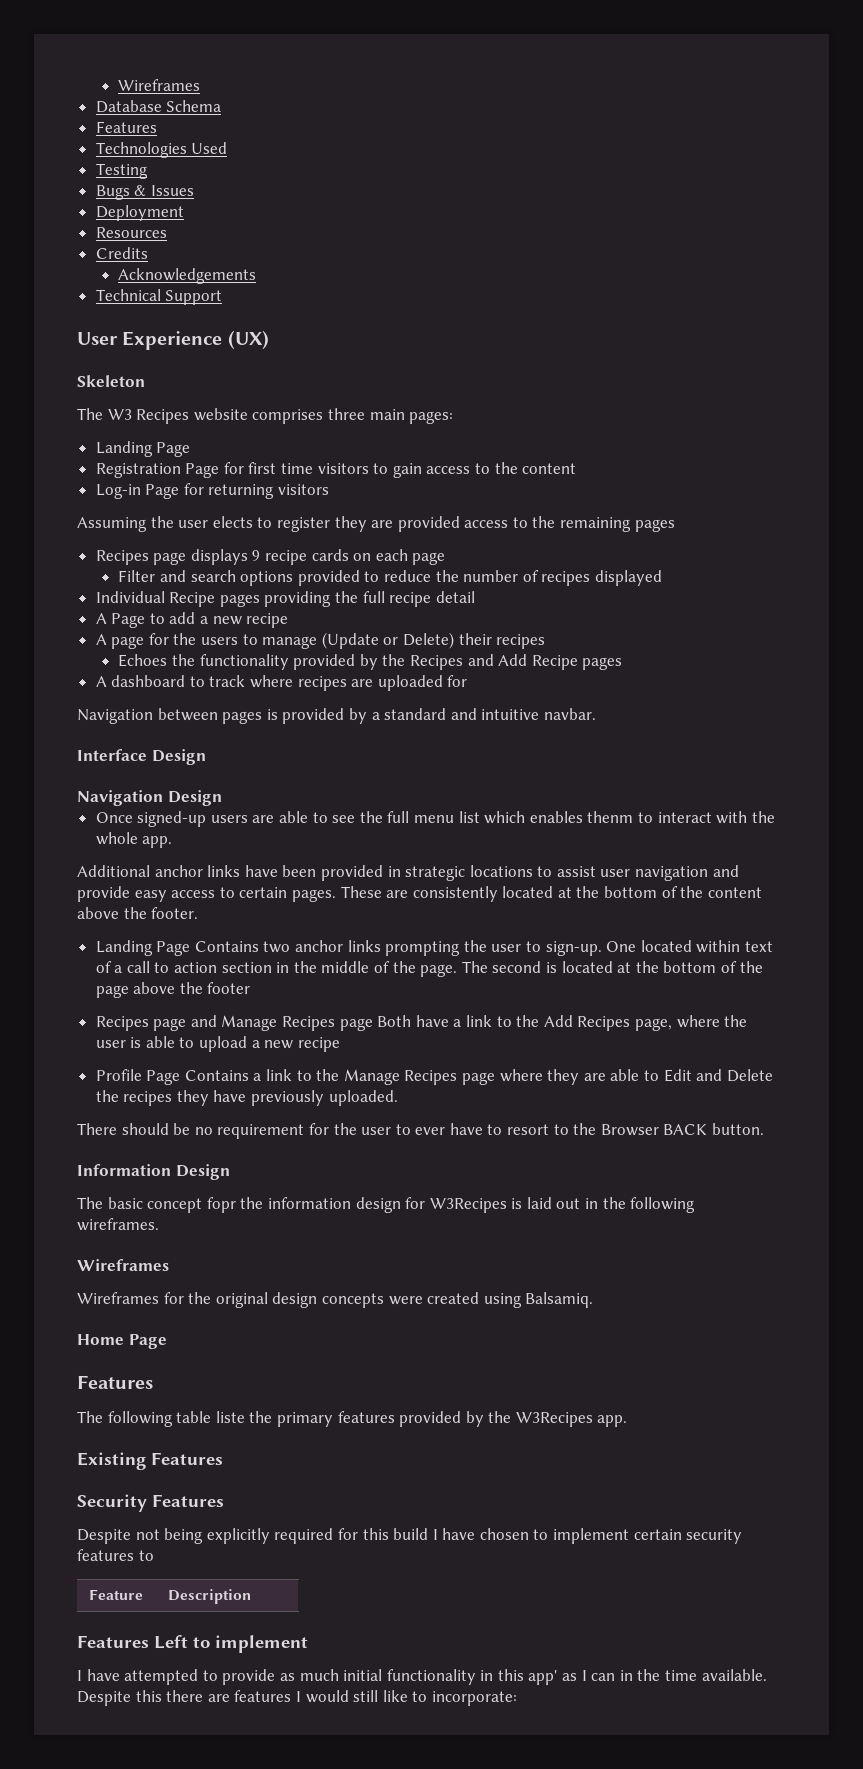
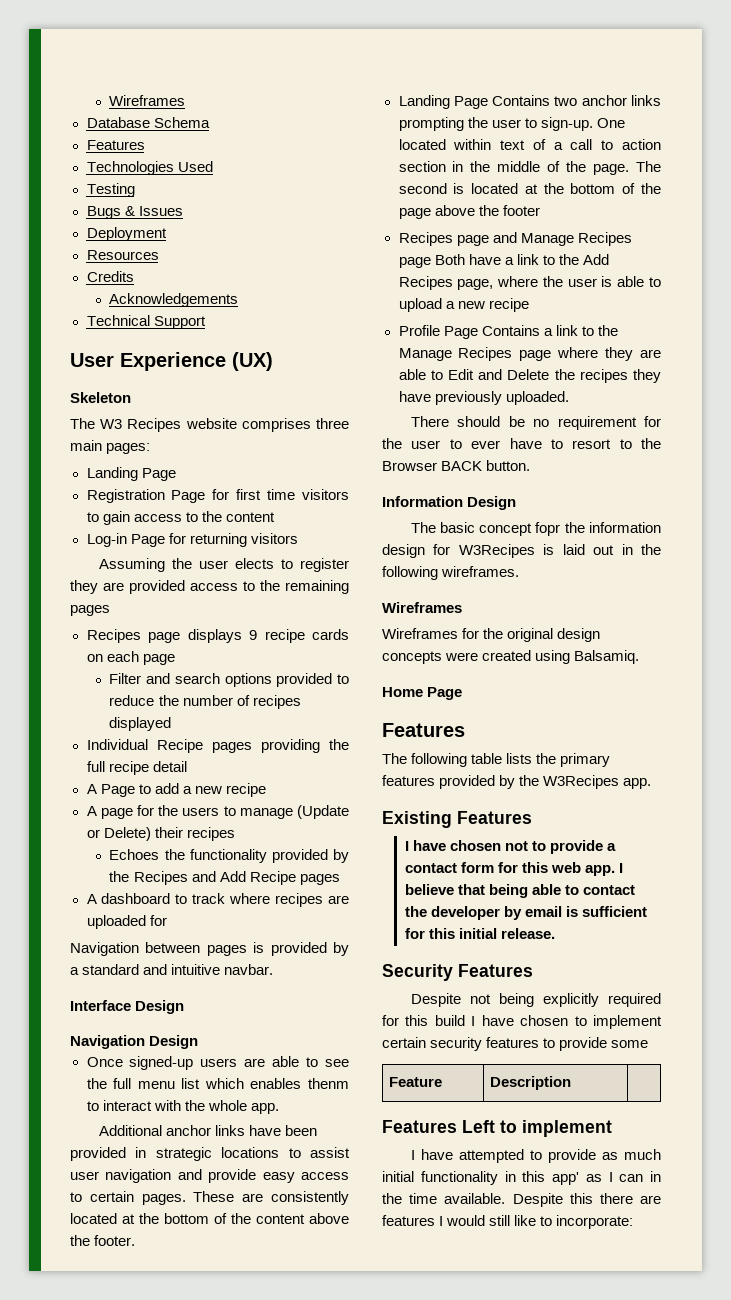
- The following table liste the primary features provided by the W3Recipes app.
+ The following table lists the primary features provided by the W3Recipes app.
+ I have chosen not to provide a contact form for this web app. I believe that being able to contact the developer by email is sufficient for this initial release.
- Despite not being explicitly required for this build I have chosen to implement certain security features to
+ Despite not being explicitly required for this build I have chosen to implement certain security features to provide some

